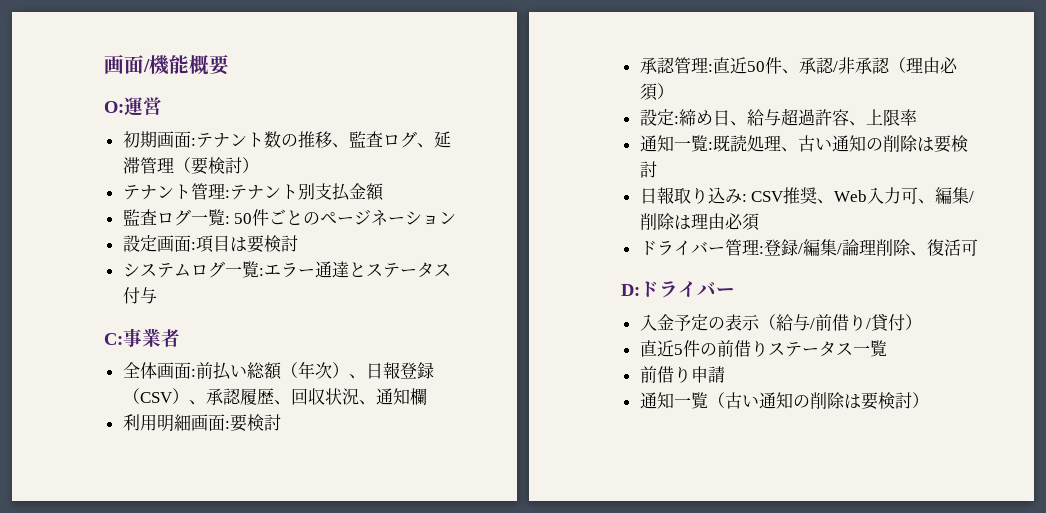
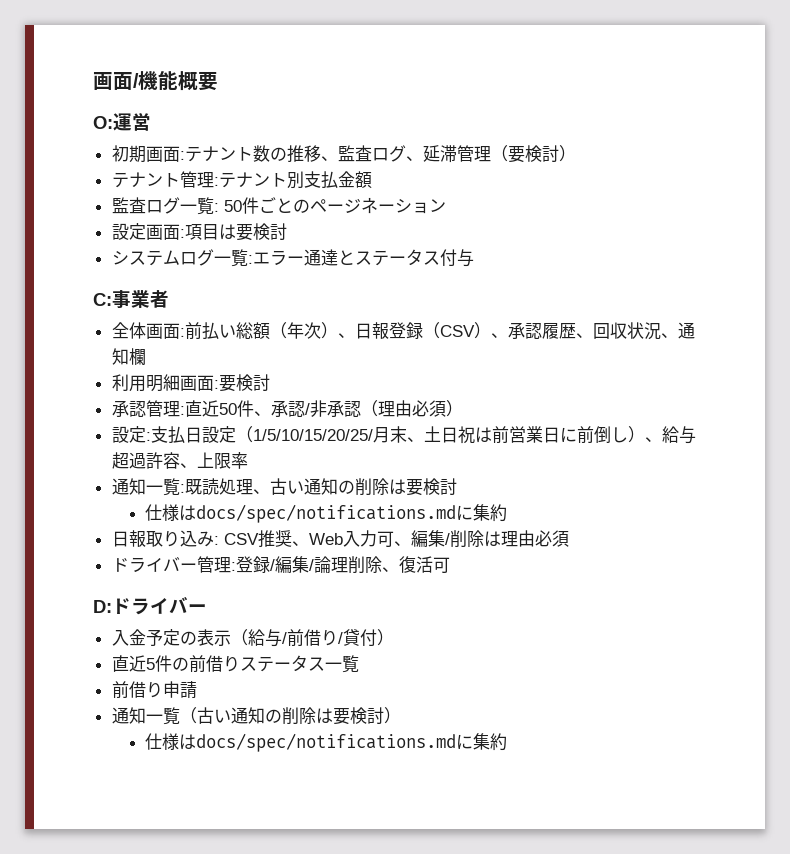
- 設定:締め日、給与超過許容、上限率
+ 設定:支払日設定（1/5/10/15/20/25/月末、土日祝は前営業日に前倒し）、給与超過許容、上限率
  通知一覧:既読処理、古い通知の削除は要検討
+ 仕様はdocs/spec/notifications.mdに集約
  通知一覧（古い通知の削除は要検討）
+ 仕様はdocs/spec/notifications.mdに集約

